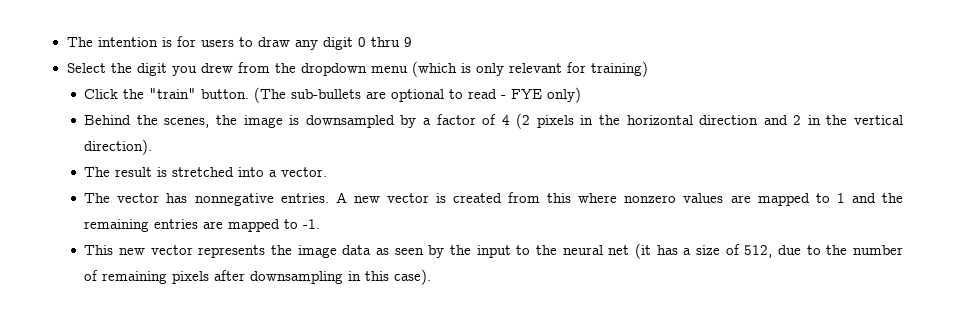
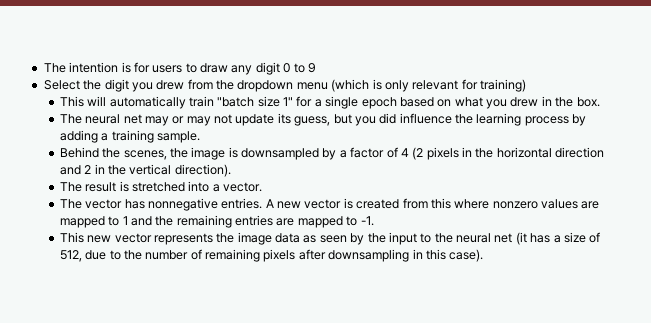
- The intention is for users to draw any digit 0 thru 9
+ The intention is for users to draw any digit 0 to 9
- Click the "train" button. (The sub-bullets are optional to read - FYE only)
+ This will automatically train "batch size 1" for a single epoch based on what you drew in the box.
+ The neural net may or may not update its guess, but you did influence the learning process by adding a training sample.

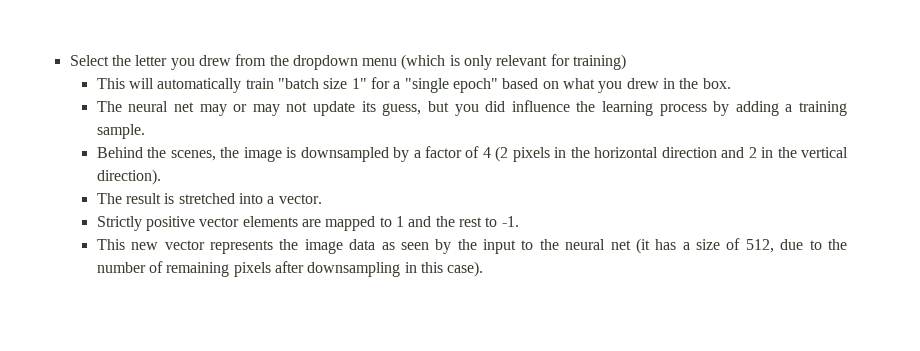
- The intention is for users to draw any digit 0 to 9
- Select the digit you drew from the dropdown menu (which is only relevant for training)
+ Select the letter you drew from the dropdown menu (which is only relevant for training)
- This will automatically train "batch size 1" for a single epoch based on what you drew in the box.
+ This will automatically train "batch size 1" for a "single epoch" based on what you drew in the box.
- The vector has nonnegative entries. A new vector is created from this where nonzero values are mapped to 1 and the remaining entries are mapped to -1.
+ Strictly positive vector elements are mapped to 1 and the rest to -1.

